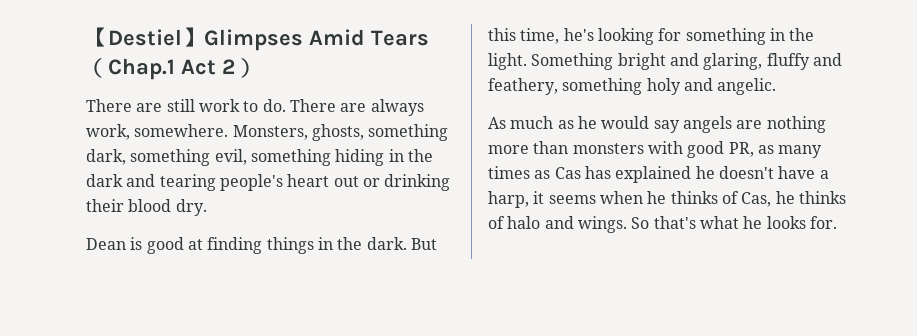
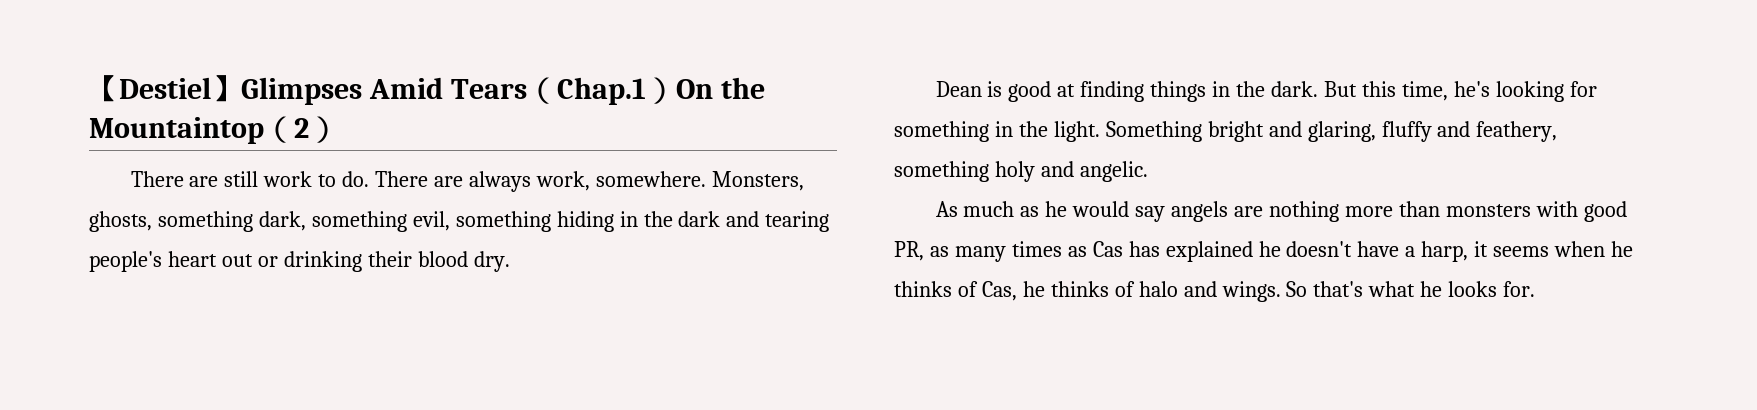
- 【Destiel】Glimpses Amid Tears（Chap.1 Act 2）
+ 【Destiel】Glimpses Amid Tears（Chap.1）On the Mountaintop（2）

